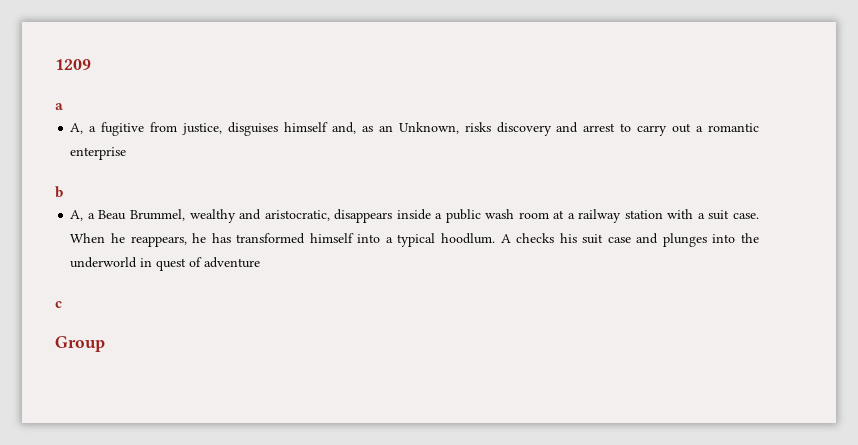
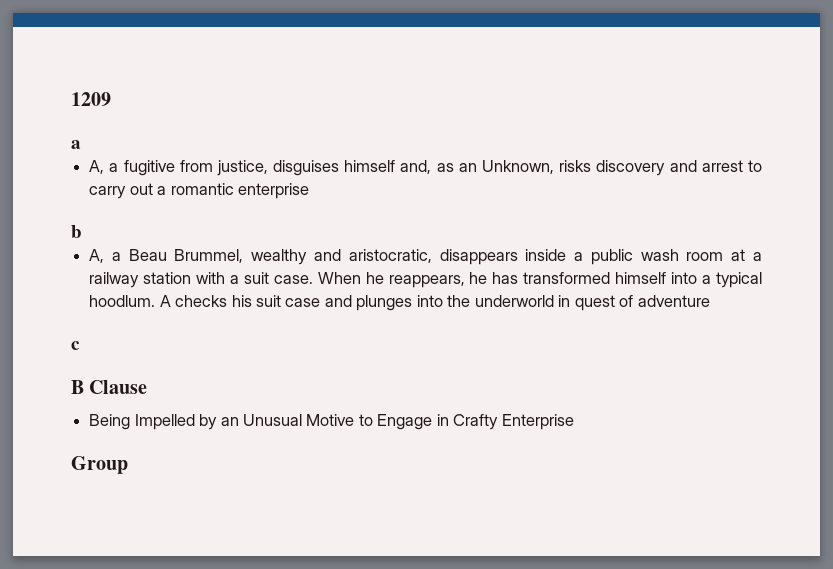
+ B Clause
+ Being Impelled by an Unusual Motive to Engage in Crafty Enterprise

